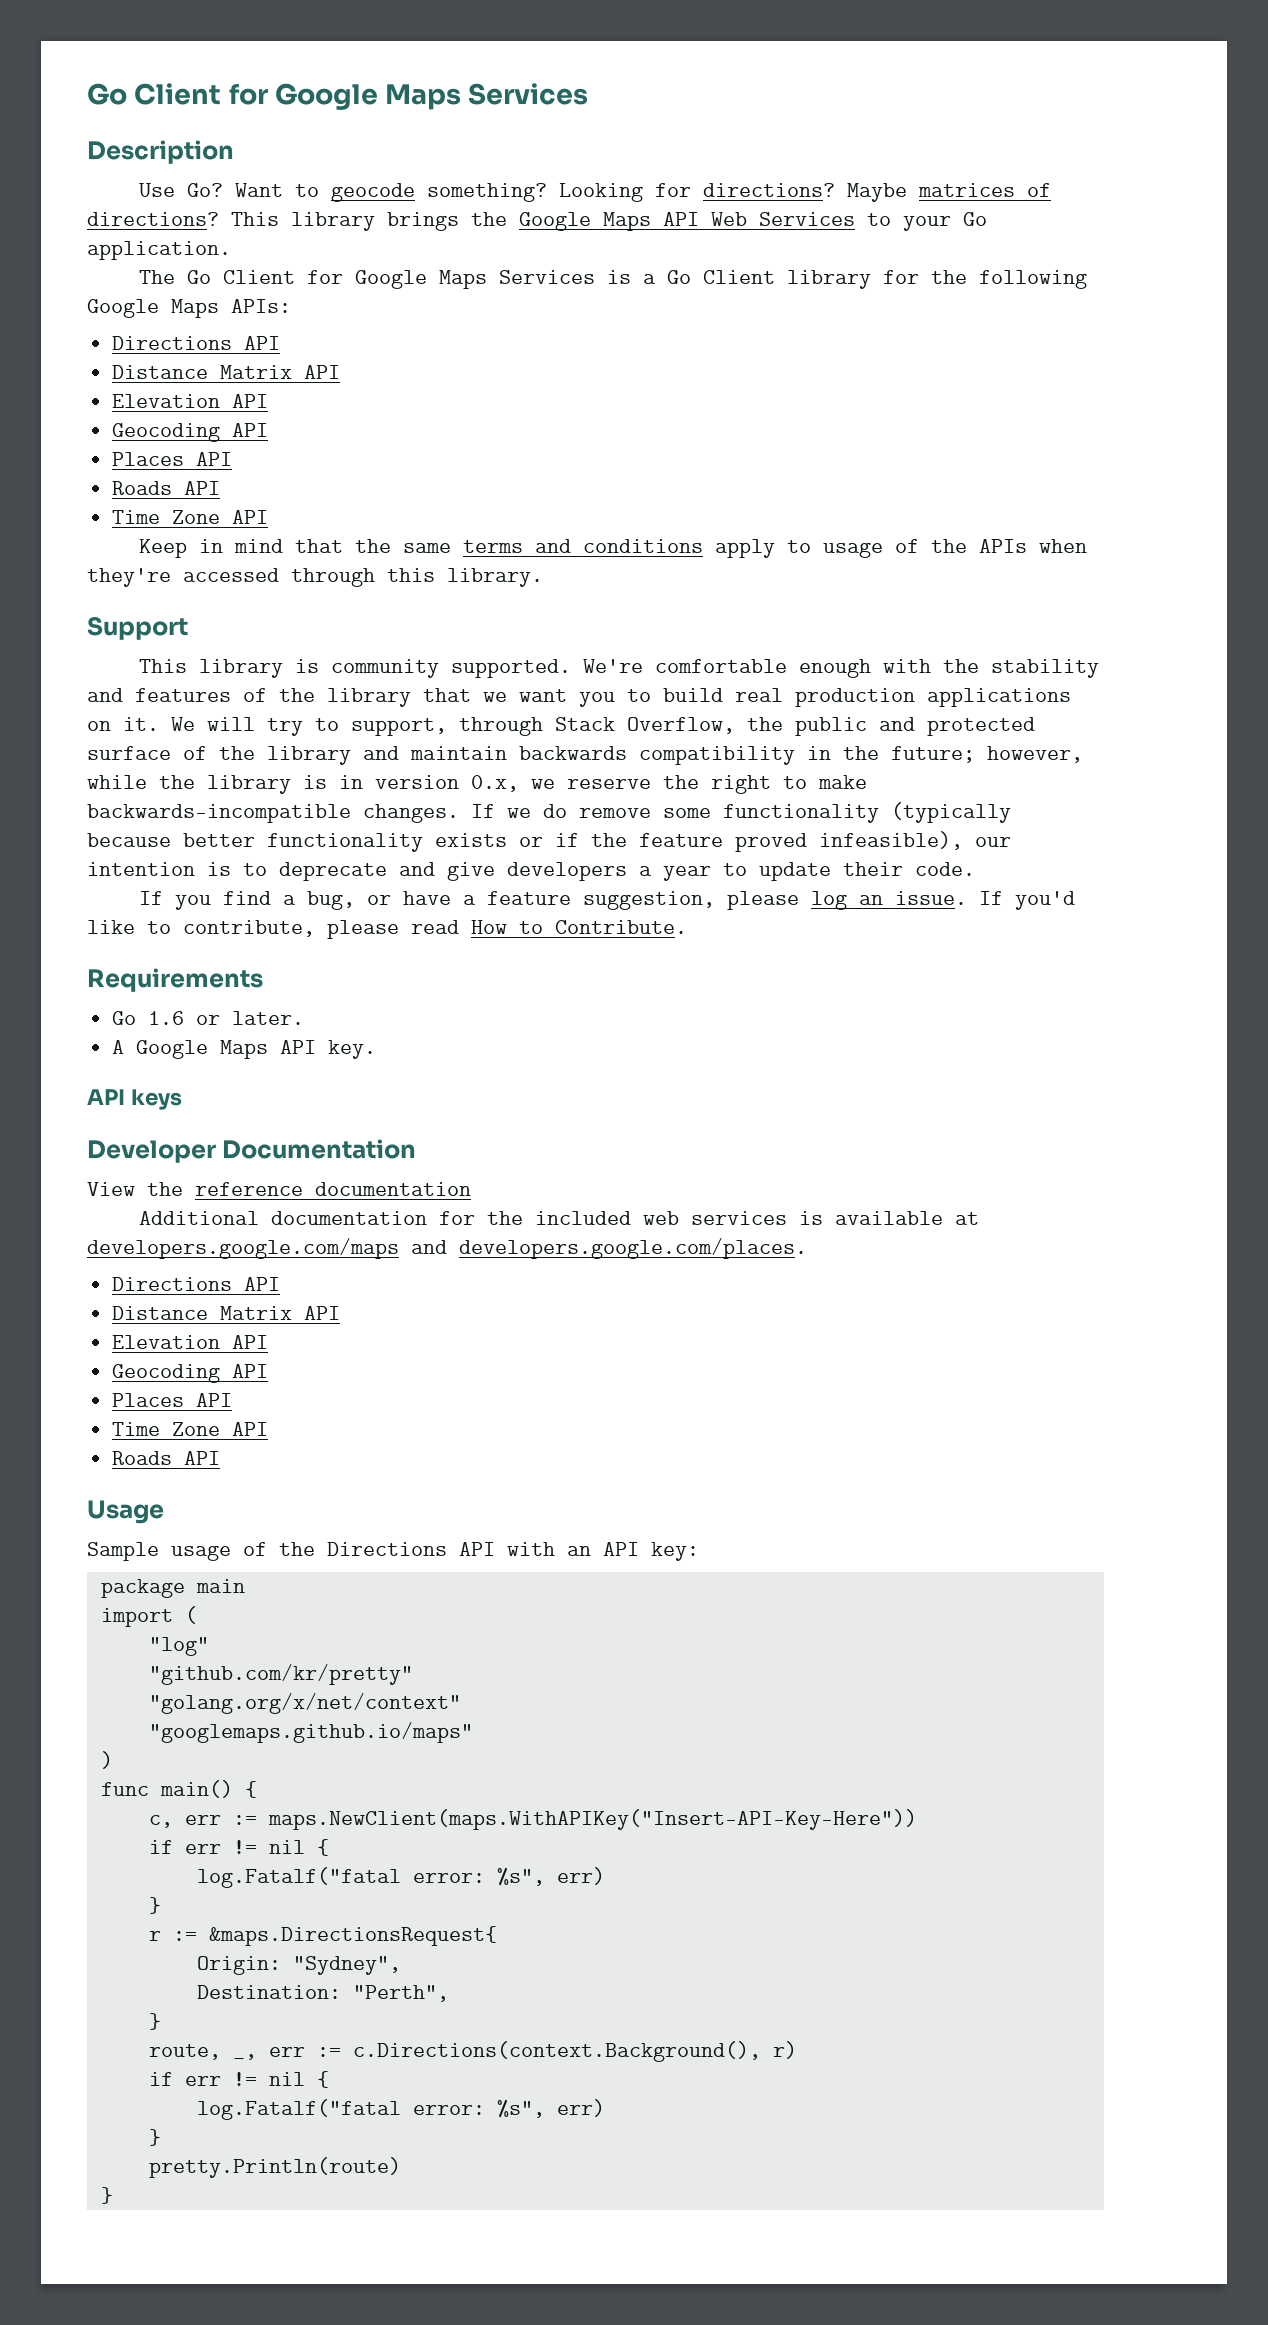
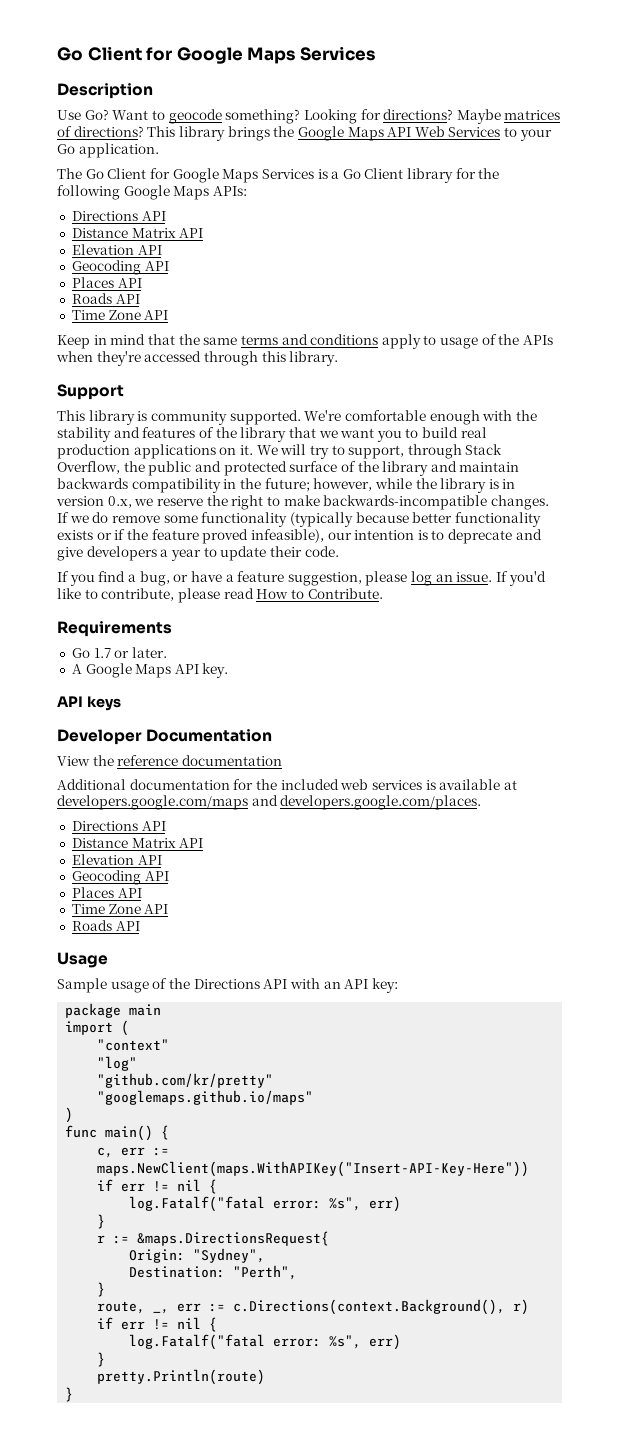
- Go 1.6 or later.
+ Go 1.7 or later.
+ "context"
- "golang.org/x/net/context"

